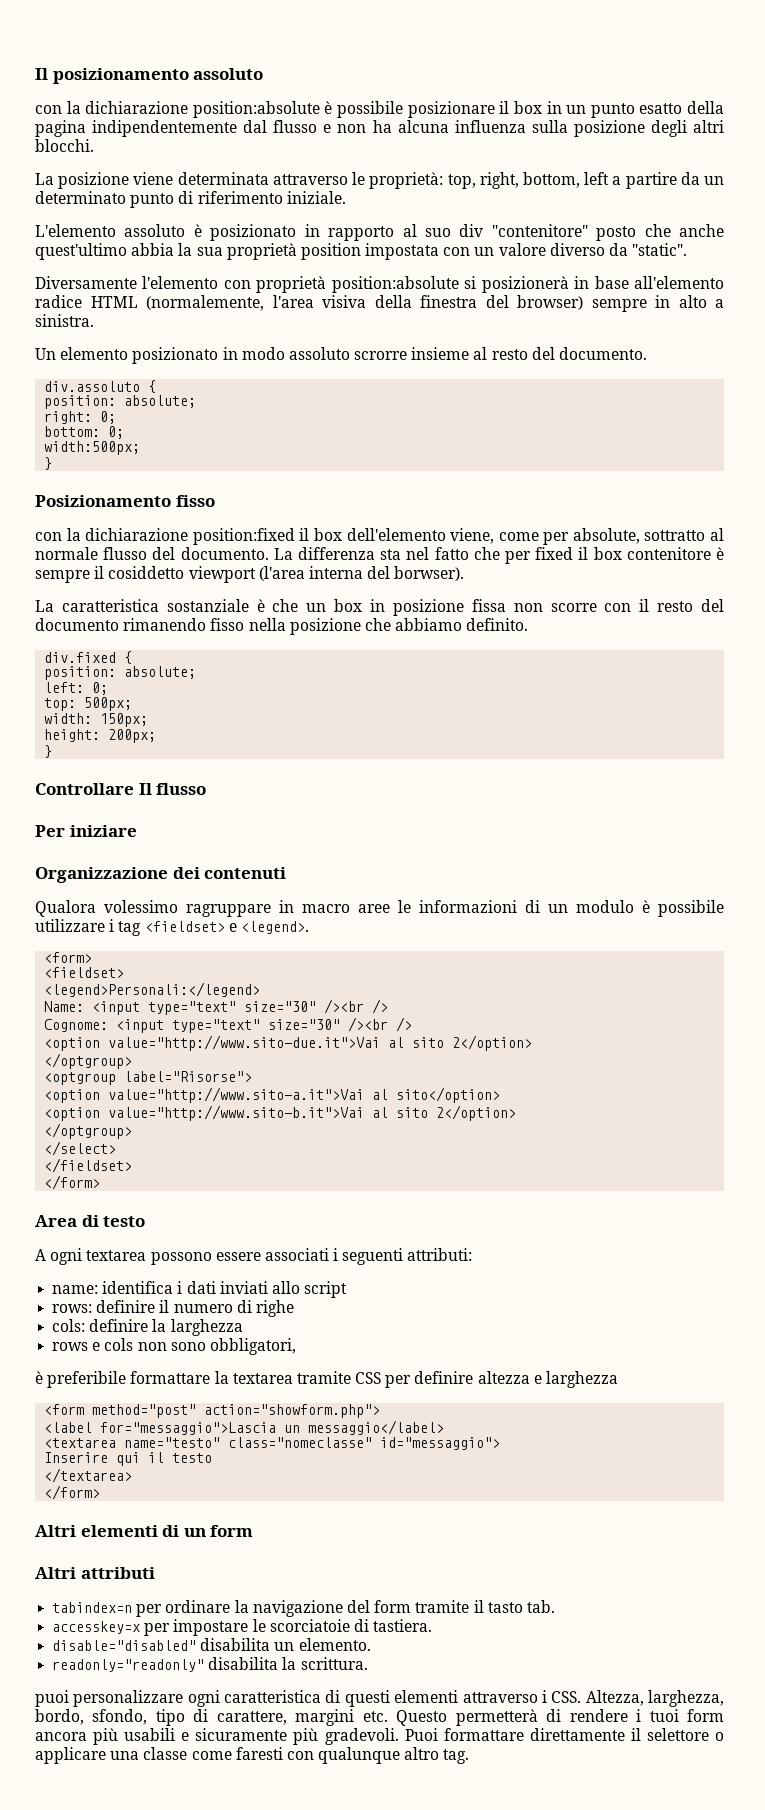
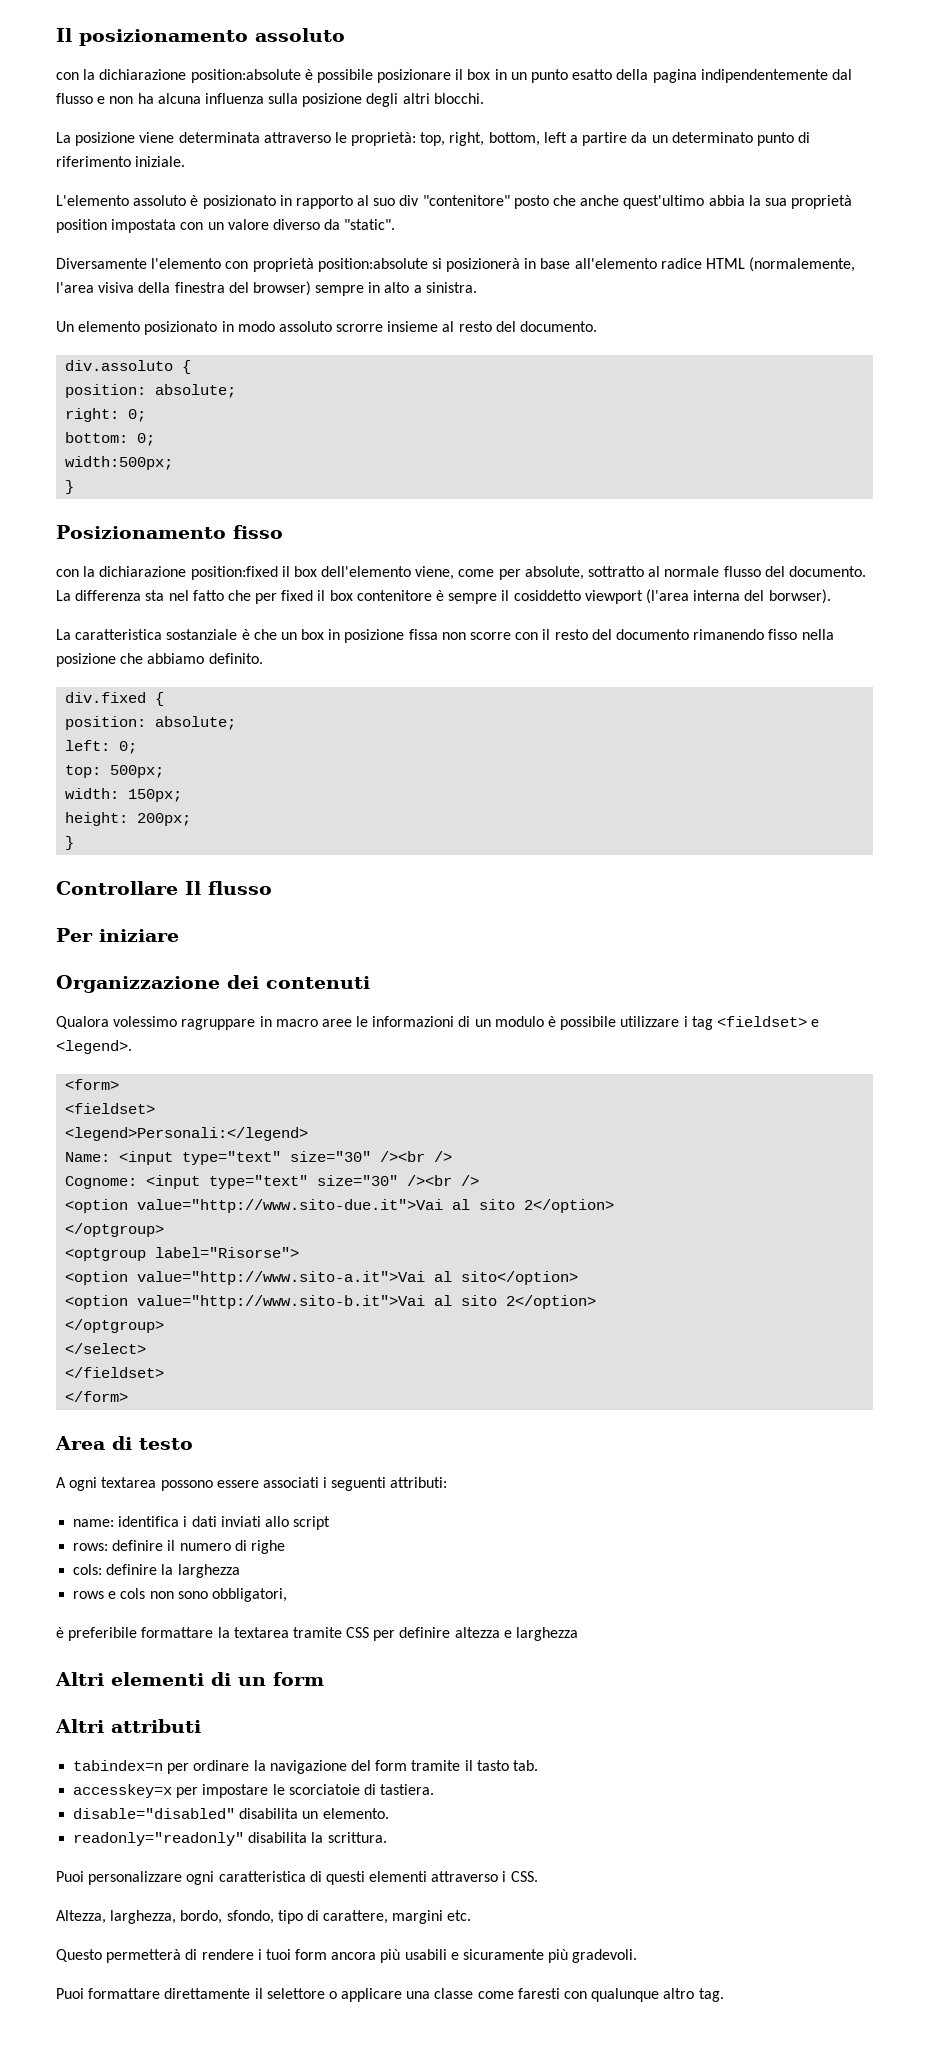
- <form method="post" action="showform.php">
- <label for="messaggio">Lascia un messaggio</label>
- <textarea name="testo" class="nomeclasse" id="messaggio">
- Inserire qui il testo
- </textarea>
- </form>
- puoi personalizzare ogni caratteristica di questi elementi attraverso i CSS. Altezza, larghezza, bordo, sfondo, tipo di carattere, margini etc. Questo permetterà di rendere i tuoi form ancora più usabili e sicuramente più gradevoli. Puoi formattare direttamente il selettore o applicare una classe come faresti con qualunque altro tag.
+ Puoi personalizzare ogni caratteristica di questi elementi attraverso i CSS.
+ Altezza, larghezza, bordo, sfondo, tipo di carattere, margini etc.
+ Questo permetterà di rendere i tuoi form ancora più usabili e sicuramente più gradevoli.
+ Puoi formattare direttamente il selettore o applicare una classe come faresti con qualunque altro tag.

